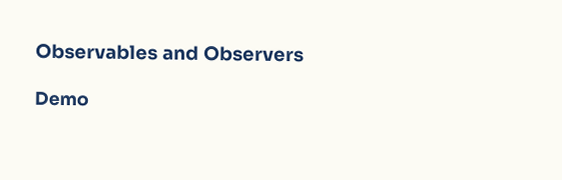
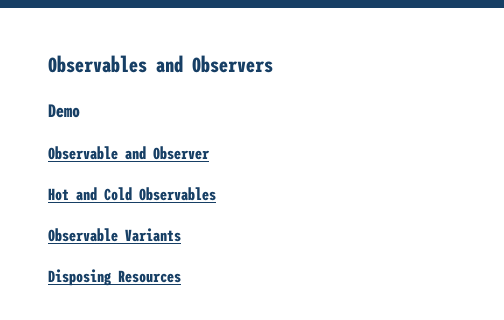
+ Observable and Observer
+ Hot and Cold Observables
+ Observable Variants
+ Disposing Resources

